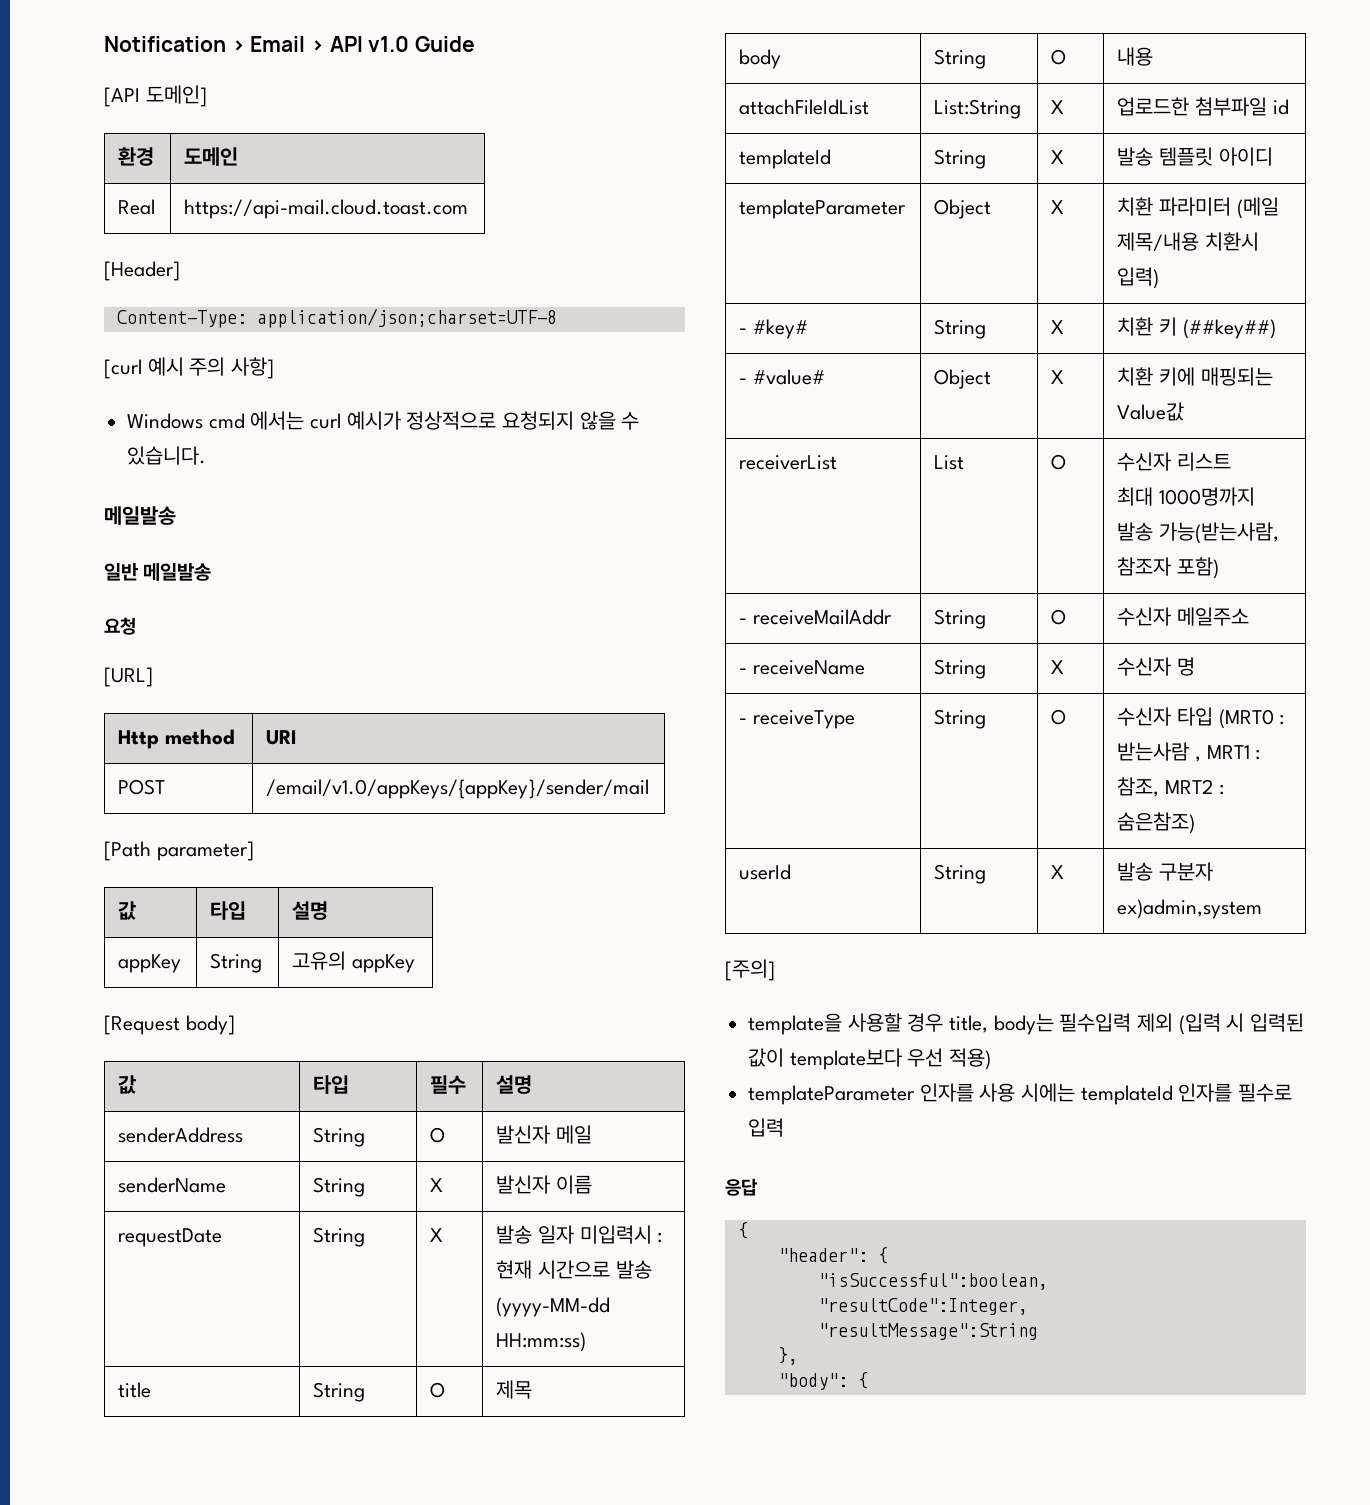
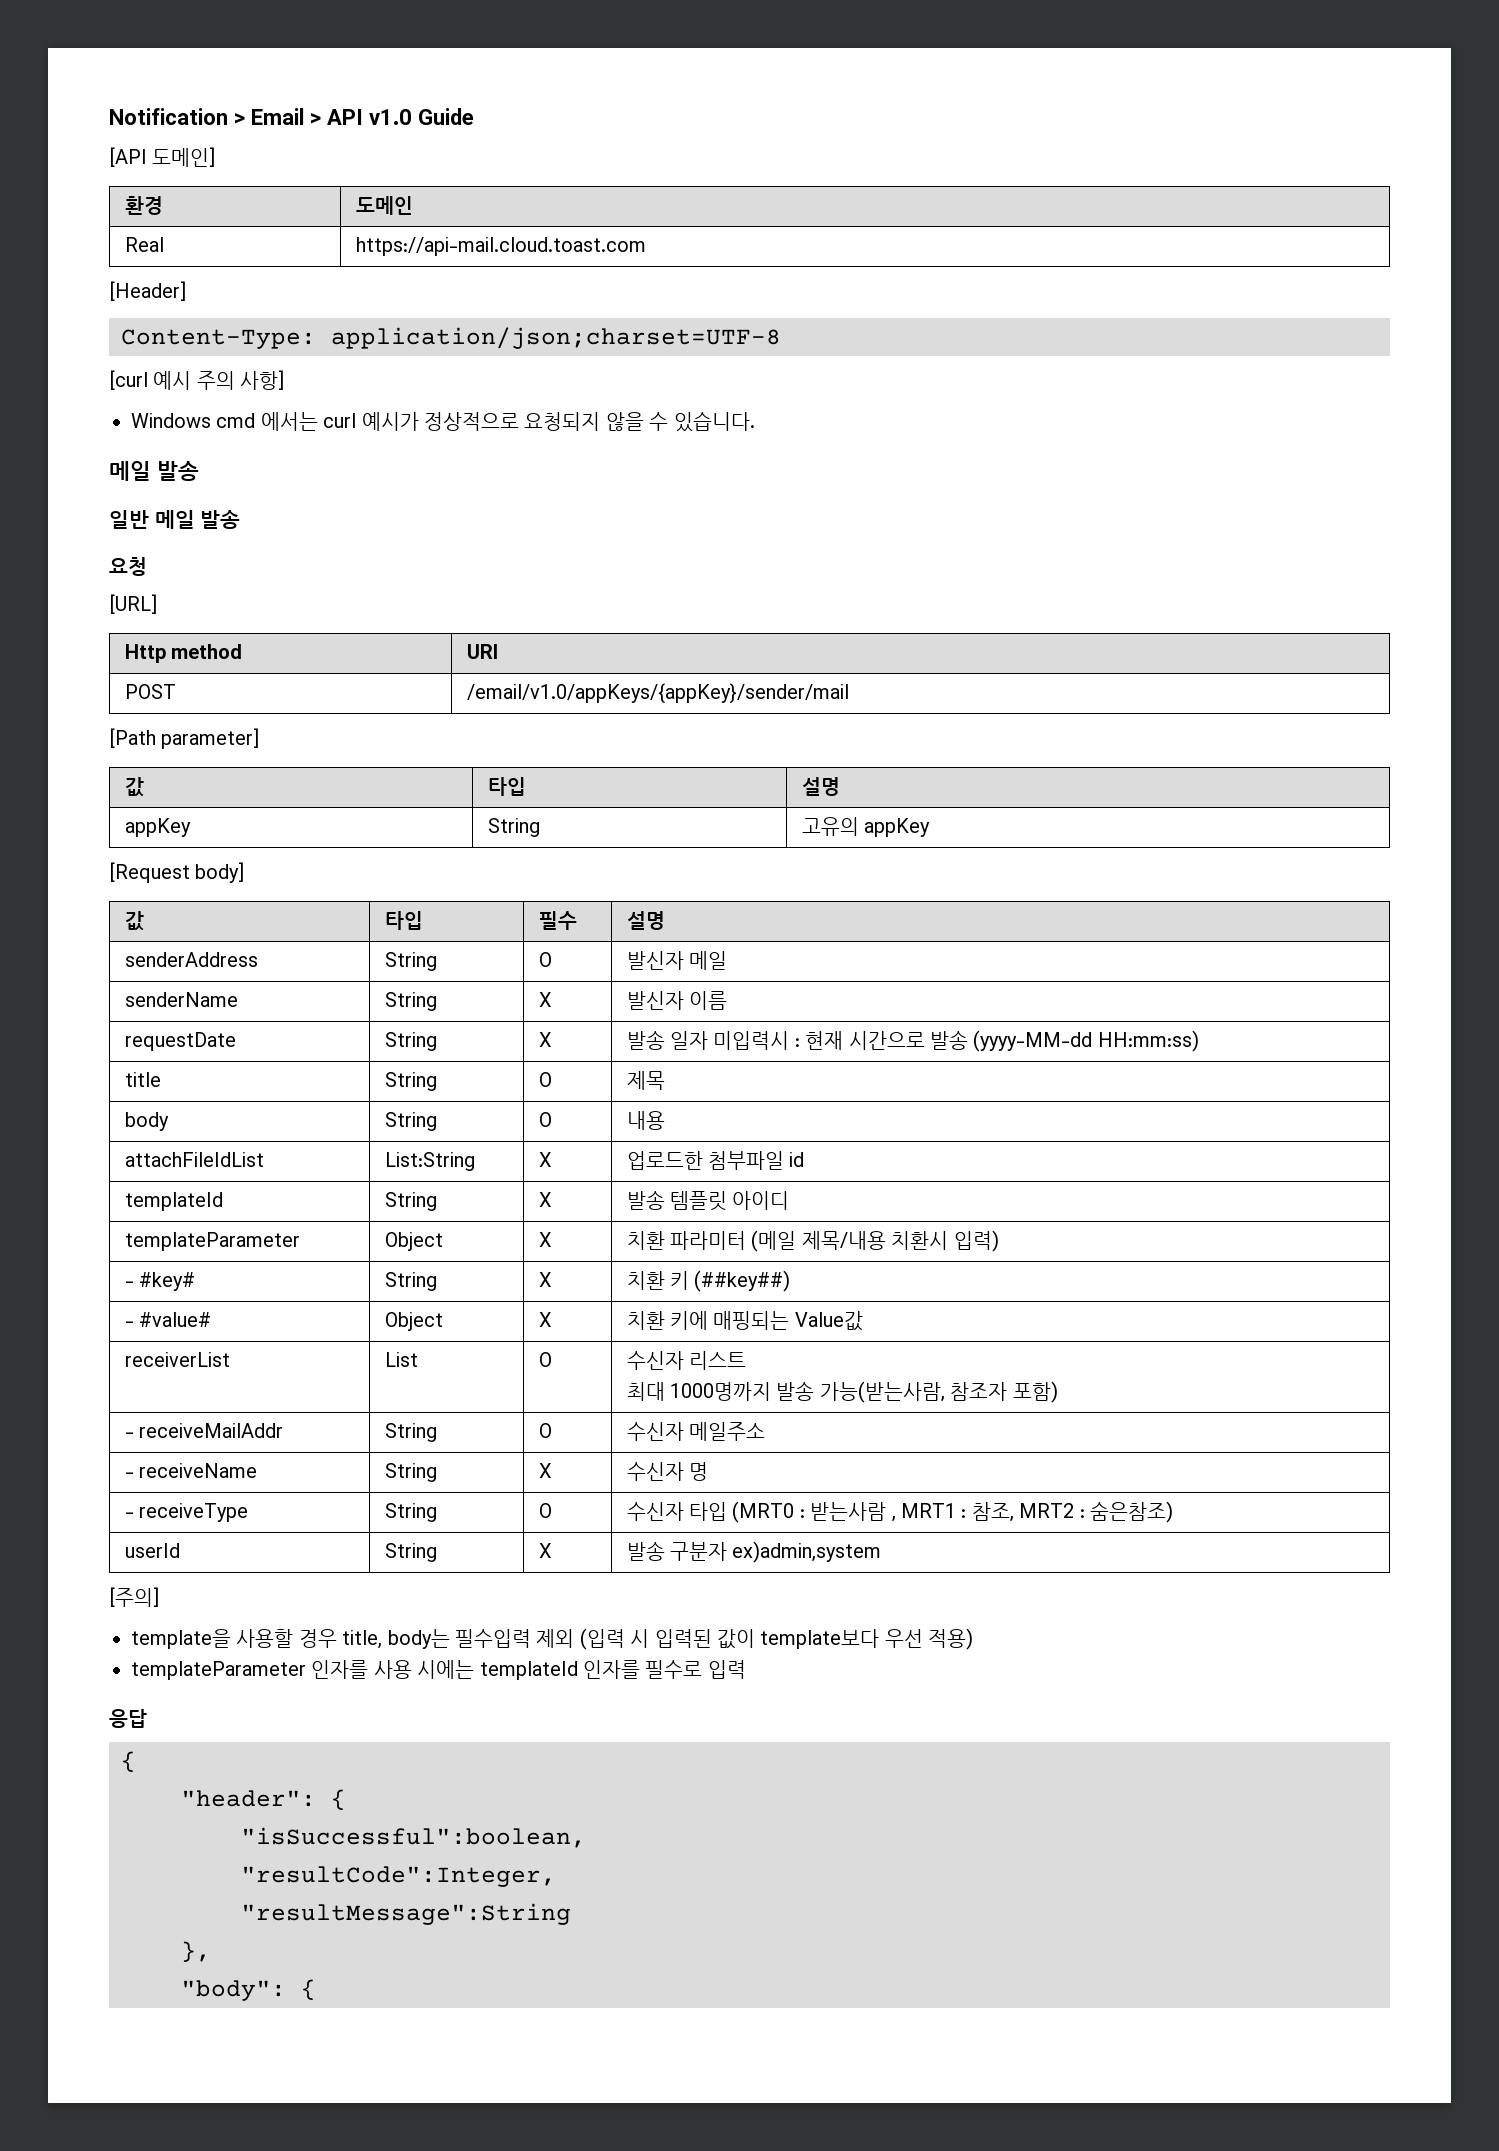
  Windows cmd 에서는 curl 예시가 정상적으로 요청되지 않을 수 있습니다.
- 메일발송
+ 메일 발송
- 일반 메일발송
+ 일반 메일 발송

